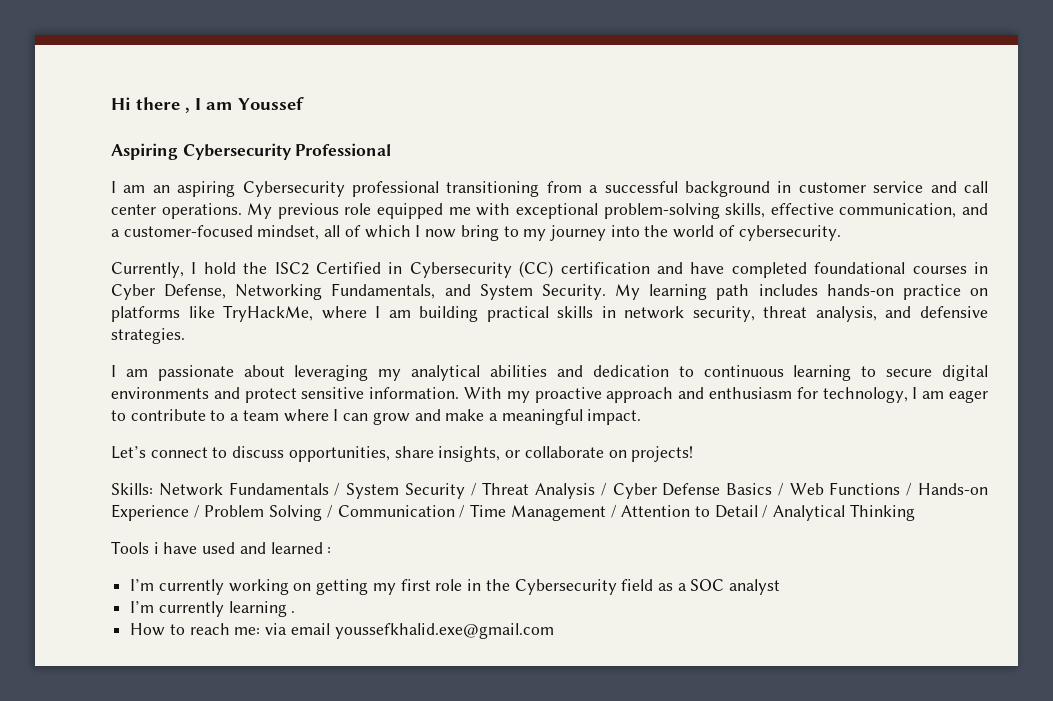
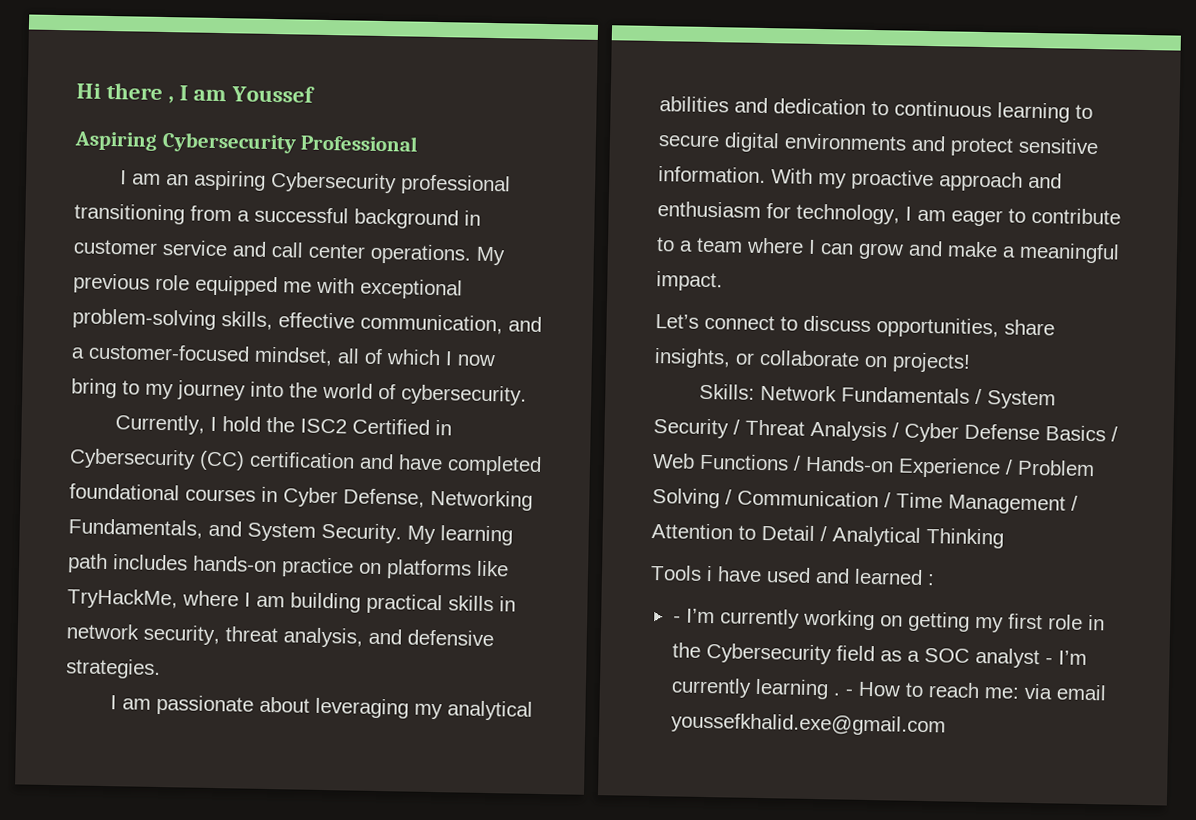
- I’m currently working on getting my first role in the Cybersecurity field as a SOC analyst
- I’m currently learning .
- How to reach me: via email youssefkhalid.exe@gmail.com
+ - I’m currently working on getting my first role in the Cybersecurity field as a SOC analyst - I’m currently learning . - How to reach me: via email youssefkhalid.exe@gmail.com

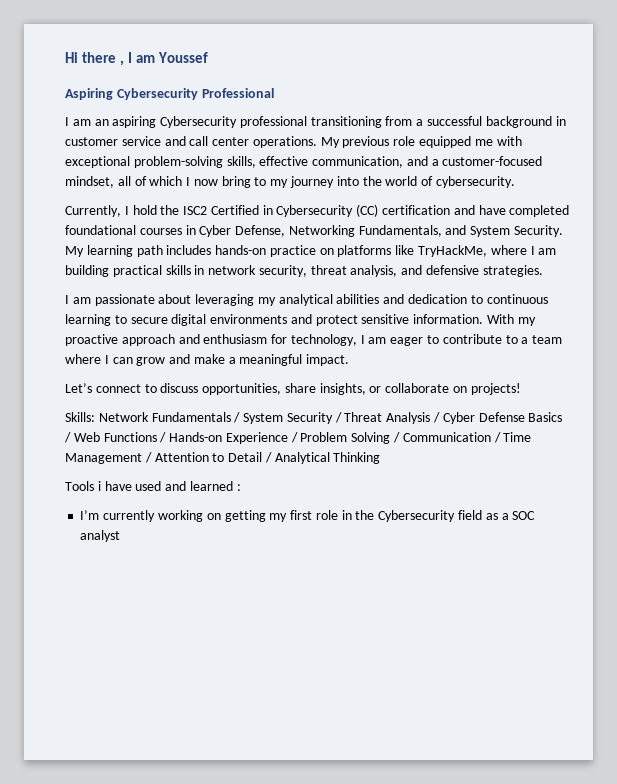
- - I’m currently working on getting my first role in the Cybersecurity field as a SOC analyst - I’m currently learning . - How to reach me: via email youssefkhalid.exe@gmail.com
+ I’m currently working on getting my first role in the Cybersecurity field as a SOC analyst

